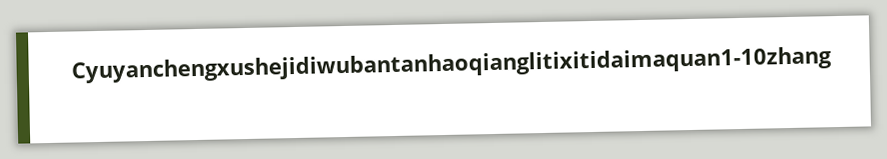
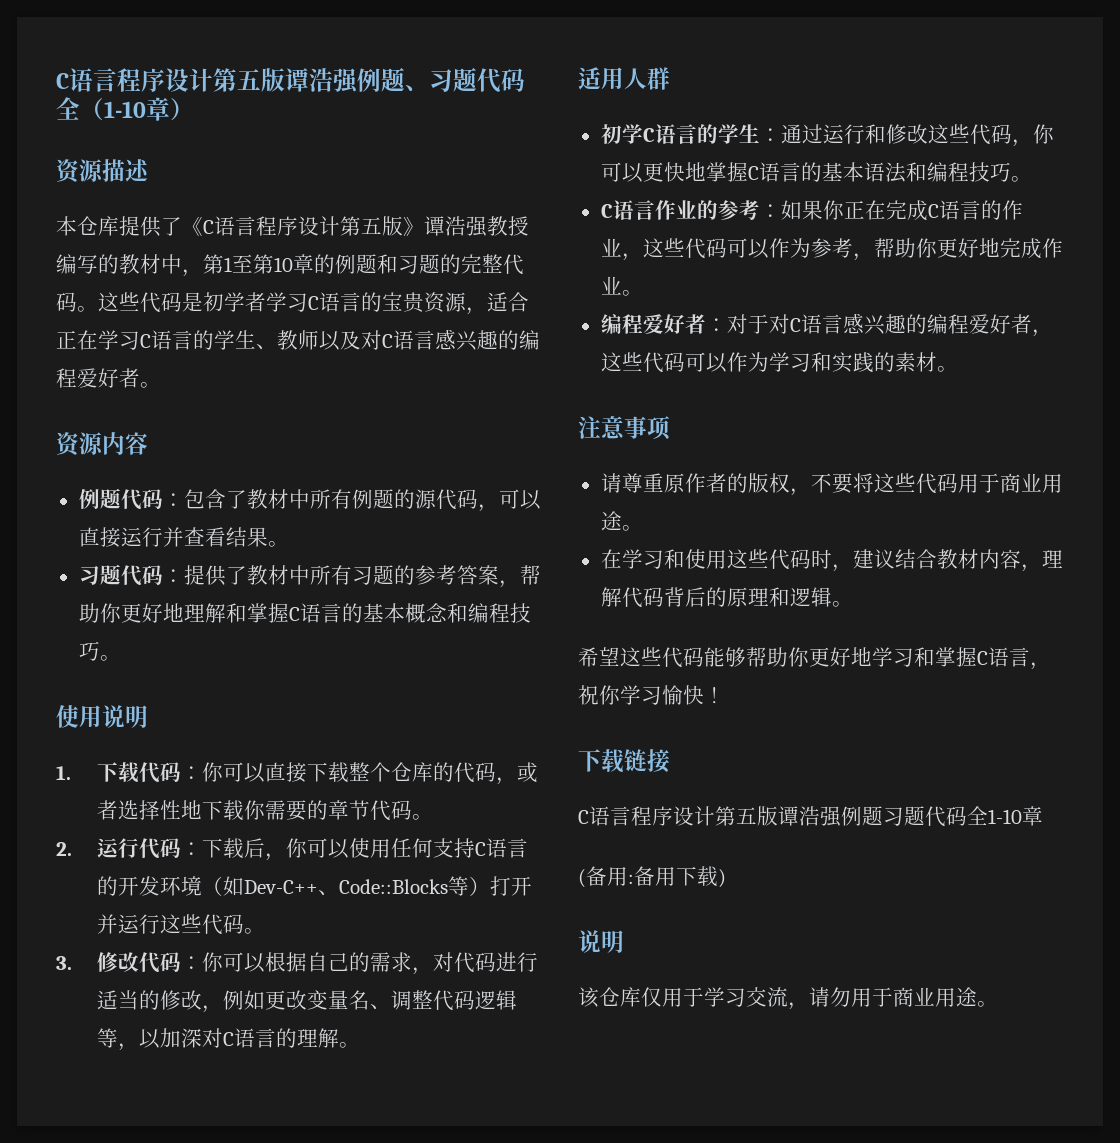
- Cyuyanchengxushejidiwubantanhaoqianglitixitidaimaquan1-10zhang
+ C语言程序设计第五版谭浩强例题、习题代码全（1-10章）
+ 资源描述
+ 本仓库提供了《C语言程序设计第五版》谭浩强教授编写的教材中，第1至第10章的例题和习题的完整代码。这些代码是初学者学习C语言的宝贵资源，适合正在学习C语言的学生、教师以及对C语言感兴趣的编程爱好者。
+ 资源内容
+ 例题代码：包含了教材中所有例题的源代码，可以直接运行并查看结果。
+ 习题代码：提供了教材中所有习题的参考答案，帮助你更好地理解和掌握C语言的基本概念和编程技巧。
+ 使用说明
+ 1.下载代码：你可以直接下载整个仓库的代码，或者选择性地下载你需要的章节代码。
+ 2.运行代码：下载后，你可以使用任何支持C语言的开发环境（如Dev-C++、Code::Blocks等）打开并运行这些代码。
+ 3.修改代码：你可以根据自己的需求，对代码进行适当的修改，例如更改变量名、调整代码逻辑等，以加深对C语言的理解。
+ 适用人群
+ 初学C语言的学生：通过运行和修改这些代码，你可以更快地掌握C语言的基本语法和编程技巧。
+ C语言作业的参考：如果你正在完成C语言的作业，这些代码可以作为参考，帮助你更好地完成作业。
+ 编程爱好者：对于对C语言感兴趣的编程爱好者，这些代码可以作为学习和实践的素材。
+ 注意事项
+ 请尊重原作者的版权，不要将这些代码用于商业用途。
+ 在学习和使用这些代码时，建议结合教材内容，理解代码背后的原理和逻辑。
+ 希望这些代码能够帮助你更好地学习和掌握C语言，祝你学习愉快！
+ 下载链接
+ C语言程序设计第五版谭浩强例题习题代码全1-10章
+ (备用:备用下载)
+ 说明
+ 该仓库仅用于学习交流，请勿用于商业用途。

